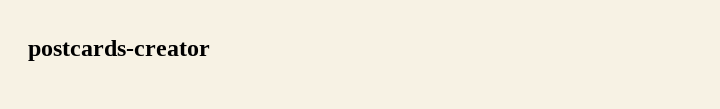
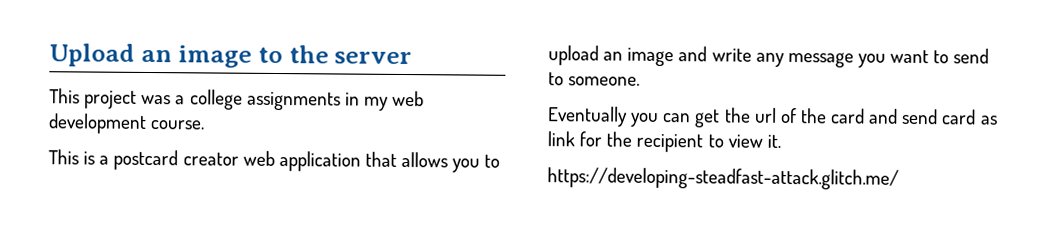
- postcards-creator
+ Upload an image to the server
+ This project was a college assignments in my web development course.
+ This is a postcard creator web application that allows you to upload an image and write any message you want to send to someone.
+ Eventually you can get the url of the card and send card as link for the recipient to view it.
+ https://developing-steadfast-attack.glitch.me/

